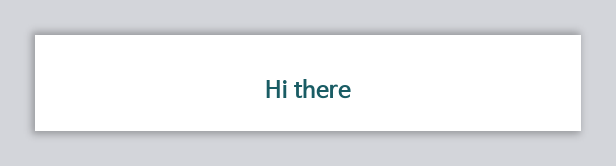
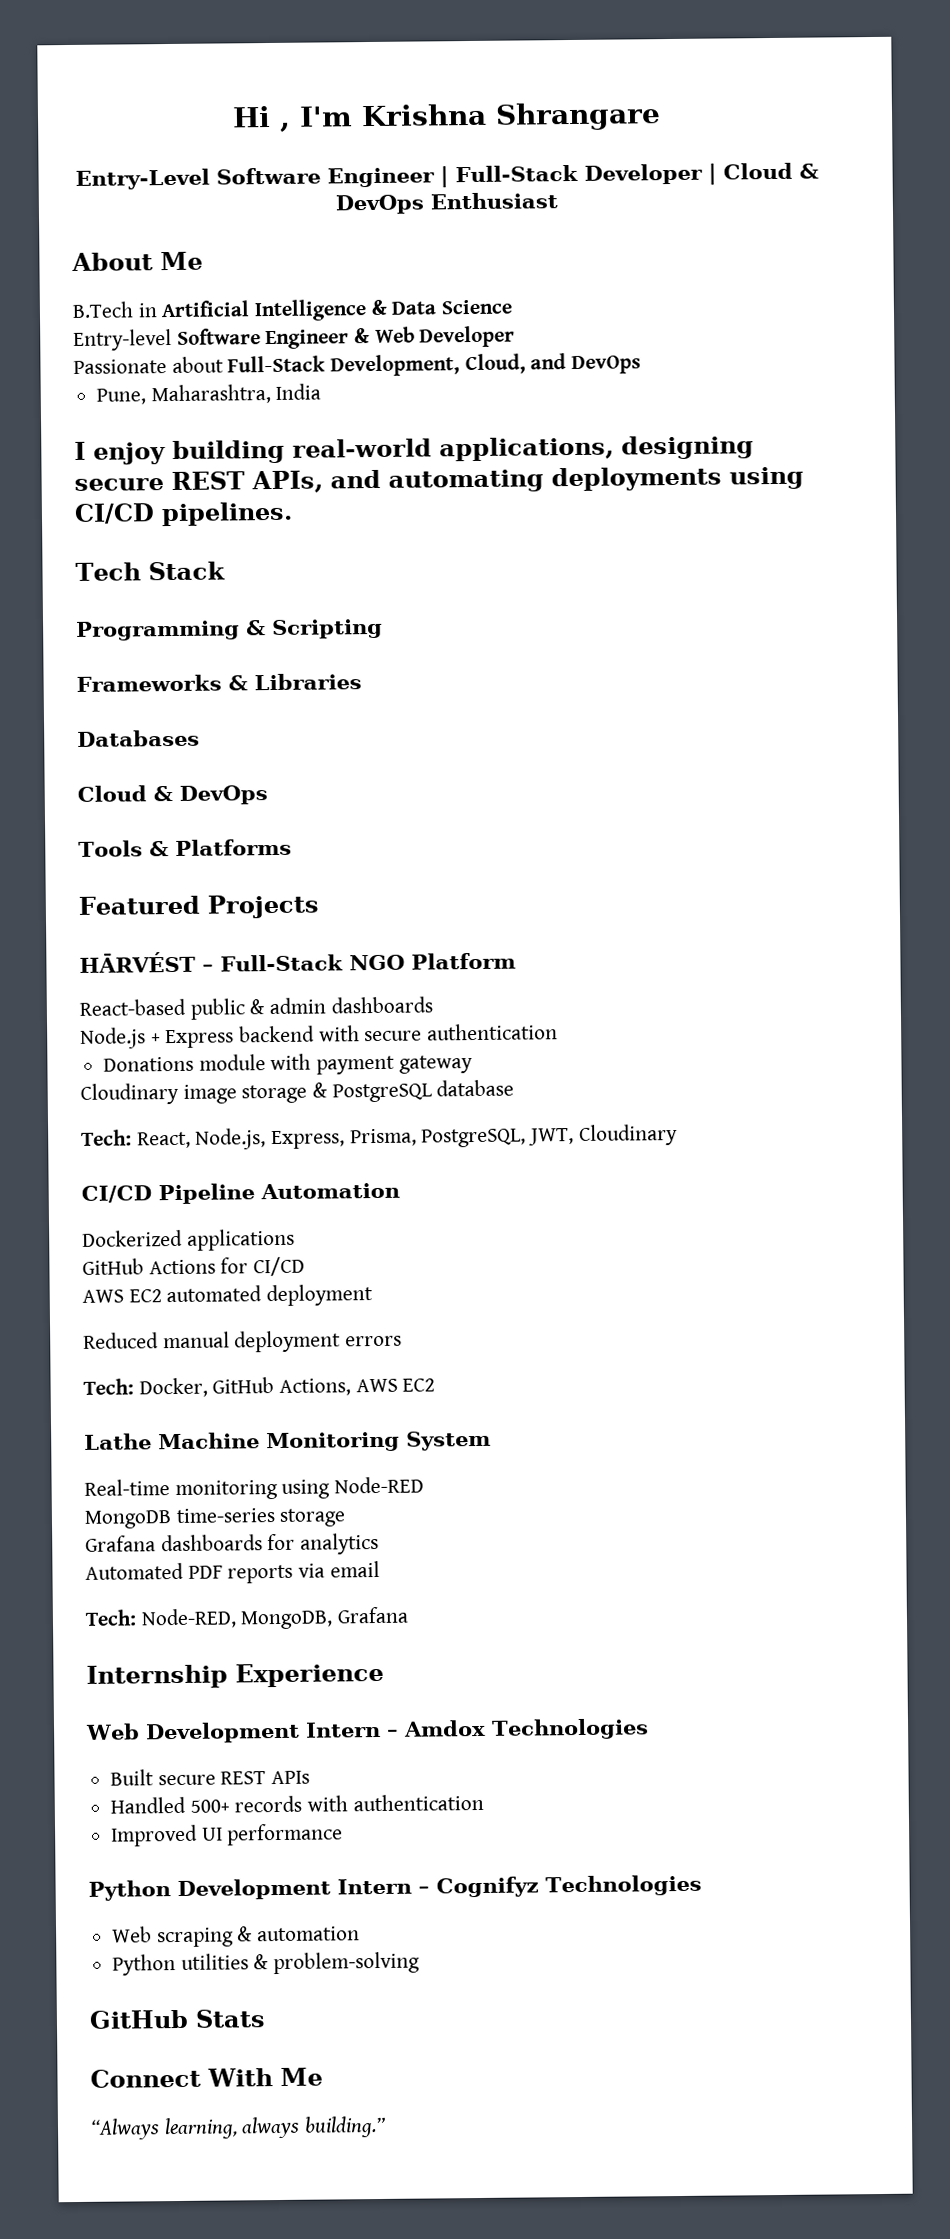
- Hi there
+ Hi , I'm Krishna Shrangare
+ Entry-Level Software Engineer | Full-Stack Developer | Cloud & DevOps Enthusiast
+ About Me
+ B.Tech in Artificial Intelligence & Data Science
+ Entry-level Software Engineer & Web Developer
+ Passionate about Full-Stack Development, Cloud, and DevOps
+ Pune, Maharashtra, India
+ I enjoy building real-world applications, designing secure REST APIs, and automating deployments using CI/CD pipelines.
+ Tech Stack
+ Programming & Scripting
+ Frameworks & Libraries
+ Databases
+ Cloud & DevOps
+ Tools & Platforms
+ Featured Projects
+ HĀRVÉST – Full-Stack NGO Platform
+ React-based public & admin dashboards
+ Node.js + Express backend with secure authentication
+ Donations module with payment gateway
+ Cloudinary image storage & PostgreSQL database
+ Tech: React, Node.js, Express, Prisma, PostgreSQL, JWT, Cloudinary
+ CI/CD Pipeline Automation
+ Dockerized applications
+ GitHub Actions for CI/CD
+ AWS EC2 automated deployment
+ Reduced manual deployment errors
+ Tech: Docker, GitHub Actions, AWS EC2
+ Lathe Machine Monitoring System
+ Real-time monitoring using Node-RED
+ MongoDB time-series storage
+ Grafana dashboards for analytics
+ Automated PDF reports via email
+ Tech: Node-RED, MongoDB, Grafana
+ Internship Experience
+ Web Development Intern – Amdox Technologies
+ Built secure REST APIs
+ Handled 500+ records with authentication
+ Improved UI performance
+ Python Development Intern – Cognifyz Technologies
+ Web scraping & automation
+ Python utilities & problem-solving
+ GitHub Stats
+ Connect With Me
+ “Always learning, always building.”

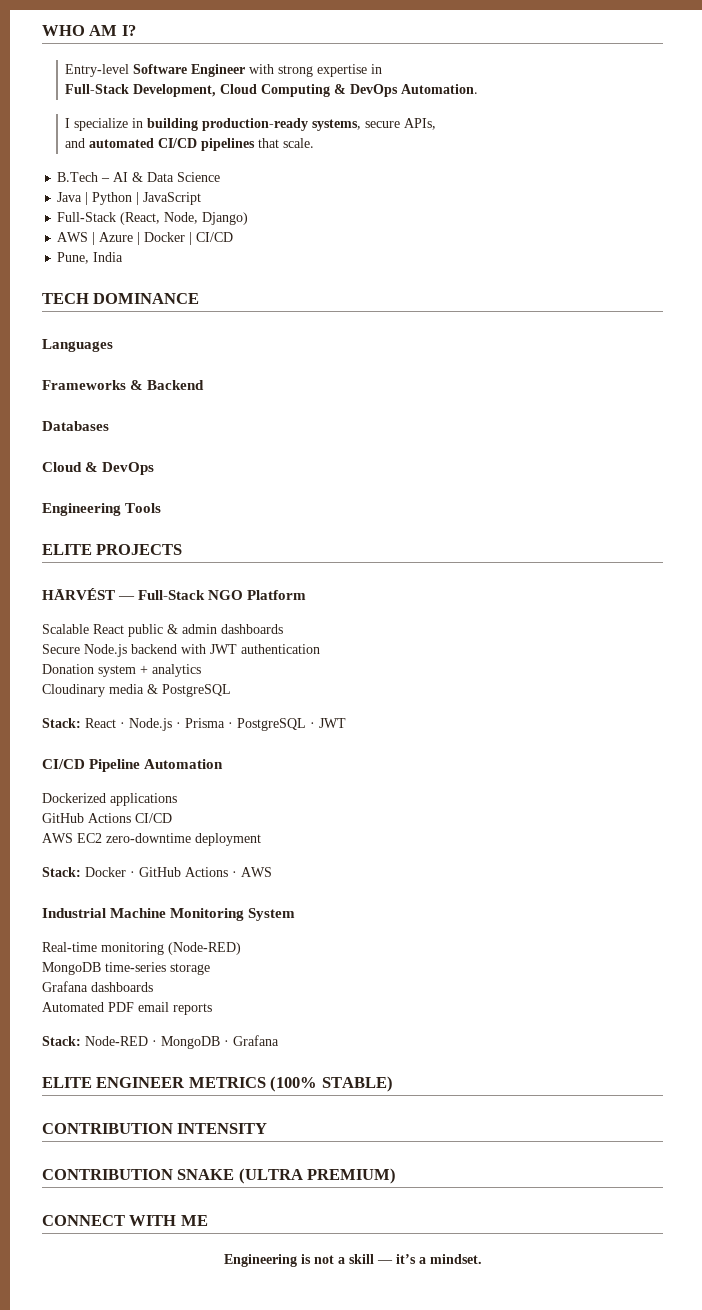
- Hi , I'm Krishna Shrangare
- Entry-Level Software Engineer | Full-Stack Developer | Cloud & DevOps Enthusiast
- About Me
- B.Tech in Artificial Intelligence & Data Science
- Entry-level Software Engineer & Web Developer
- Passionate about Full-Stack Development, Cloud, and DevOps
+ WHO AM I?
+ Entry-level Software Engineer with strong expertise in
+ Full-Stack Development, Cloud Computing & DevOps Automation.
+ I specialize in building production-ready systems, secure APIs,
+ and automated CI/CD pipelines that scale.
+ B.Tech – AI & Data Science
+ Java | Python | JavaScript
+ Full-Stack (React, Node, Django)
+ AWS | Azure | Docker | CI/CD
- Pune, Maharashtra, India
+ Pune, India
- I enjoy building real-world applications, designing secure REST APIs, and automating deployments using CI/CD pipelines.
- Tech Stack
- Programming & Scripting
+ TECH DOMINANCE
+ Languages
- Frameworks & Libraries
+ Frameworks & Backend
- Tools & Platforms
- Featured Projects
+ Engineering Tools
+ ELITE PROJECTS
- HĀRVÉST – Full-Stack NGO Platform
+ HĀRVÉST — Full-Stack NGO Platform
- React-based public & admin dashboards
+ Scalable React public & admin dashboards
- Node.js + Express backend with secure authentication
- Donations module with payment gateway
- Cloudinary image storage & PostgreSQL database
- Tech: React, Node.js, Express, Prisma, PostgreSQL, JWT, Cloudinary
+ Secure Node.js backend with JWT authentication
+ Donation system + analytics
+ Cloudinary media & PostgreSQL
+ Stack: React · Node.js · Prisma · PostgreSQL · JWT
- GitHub Actions for CI/CD
+ GitHub Actions CI/CD
- AWS EC2 automated deployment
+ AWS EC2 zero-downtime deployment
- Reduced manual deployment errors
- Tech: Docker, GitHub Actions, AWS EC2
- Lathe Machine Monitoring System
+ Stack: Docker · GitHub Actions · AWS
+ Industrial Machine Monitoring System
- Real-time monitoring using Node-RED
+ Real-time monitoring (Node-RED)
- Grafana dashboards for analytics
+ Grafana dashboards
- Automated PDF reports via email
- Tech: Node-RED, MongoDB, Grafana
- Internship Experience
- Web Development Intern – Amdox Technologies
- Built secure REST APIs
- Handled 500+ records with authentication
- Improved UI performance
- Python Development Intern – Cognifyz Technologies
- Web scraping & automation
- Python utilities & problem-solving
- GitHub Stats
- Connect With Me
- “Always learning, always building.”
+ Automated PDF email reports
+ Stack: Node-RED · MongoDB · Grafana
+ ELITE ENGINEER METRICS (100% STABLE)
+ CONTRIBUTION INTENSITY
+ CONTRIBUTION SNAKE (ULTRA PREMIUM)
+ CONNECT WITH ME
+ Engineering is not a skill — it’s a mindset.

